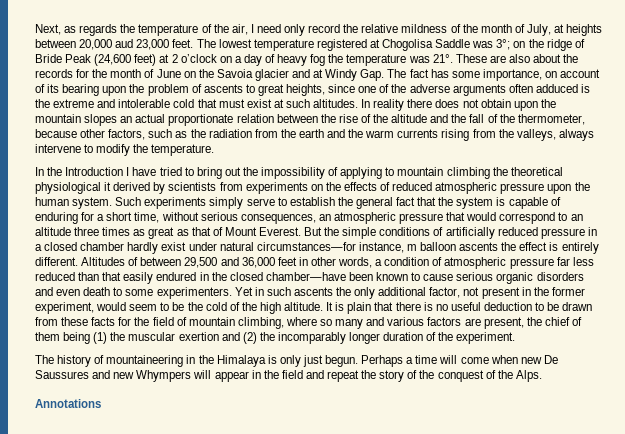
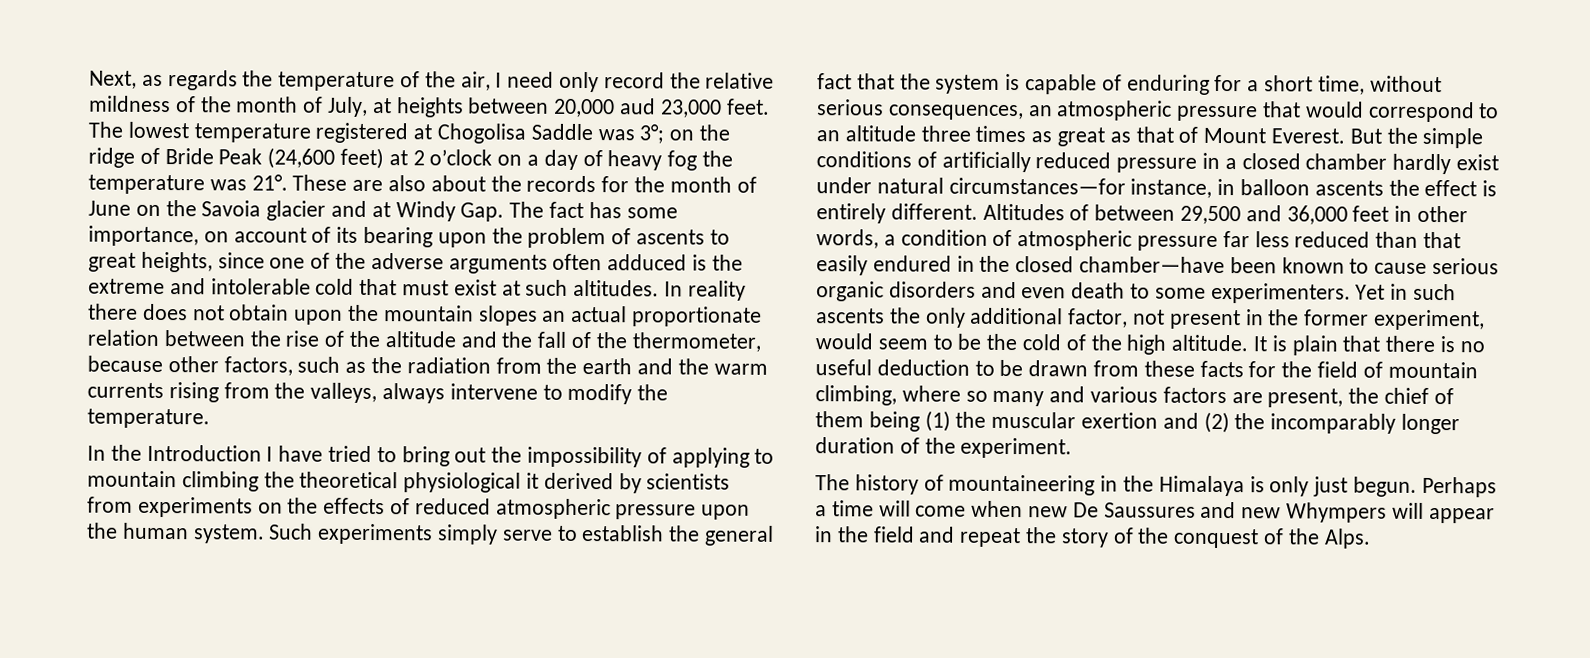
- But the simple conditions of artificially reduced pressure in a closed chamber hardly exist under natural circumstances—for instance, m balloon ascents the effect is entirely different.
+ But the simple conditions of artificially reduced pressure in a closed chamber hardly exist under natural circumstances—for instance, in balloon ascents the effect is entirely different.
- Annotations

